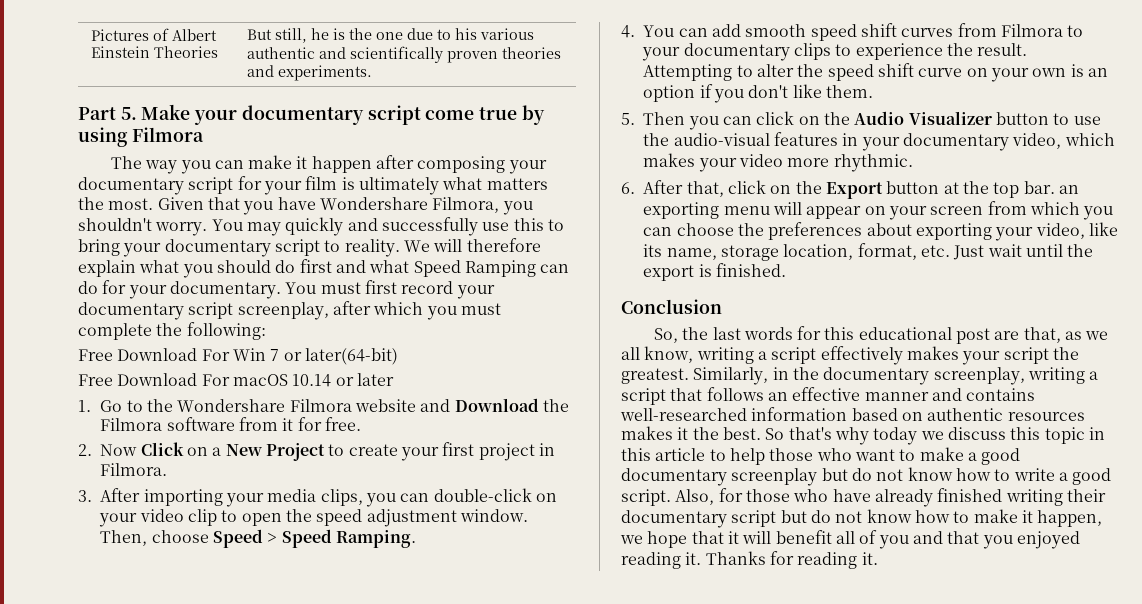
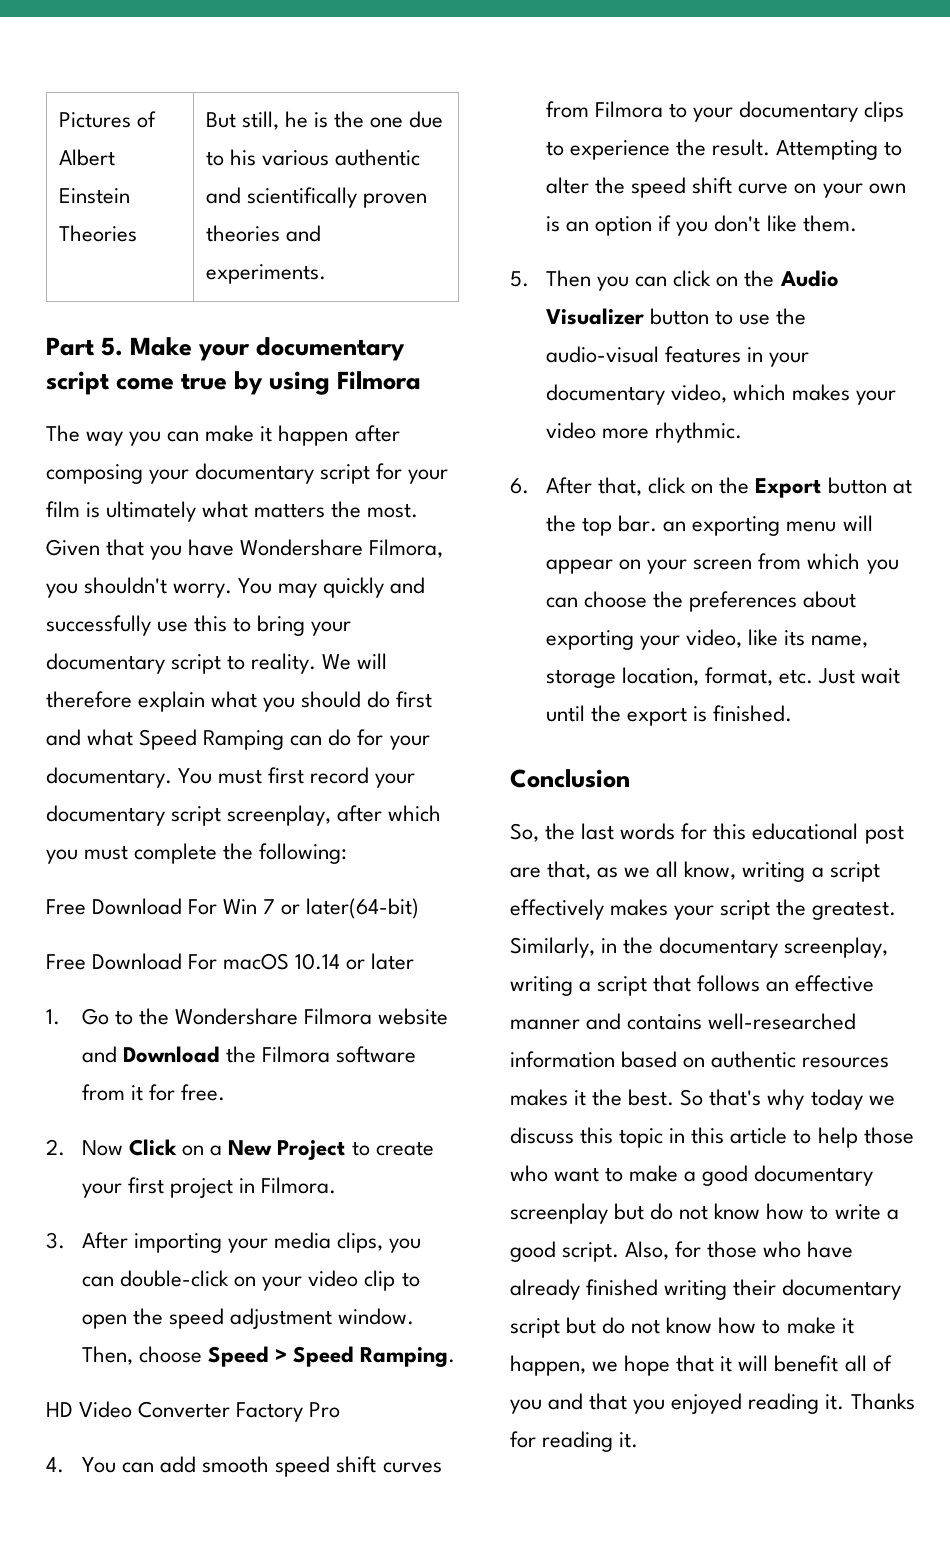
+ HD Video Converter Factory Pro

